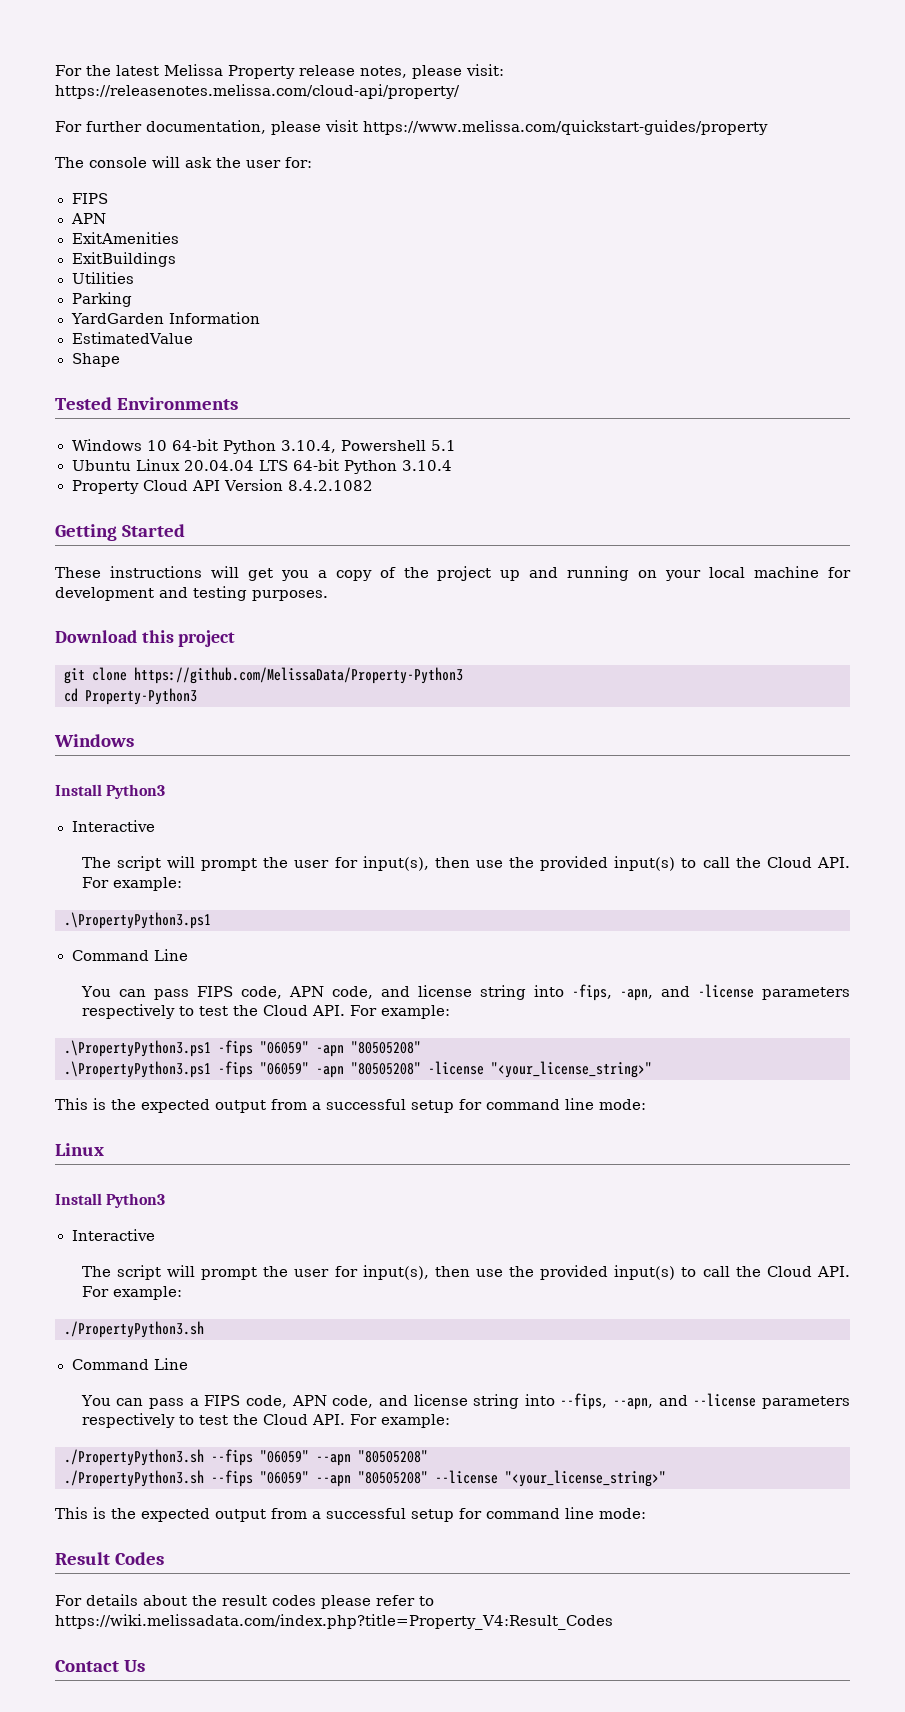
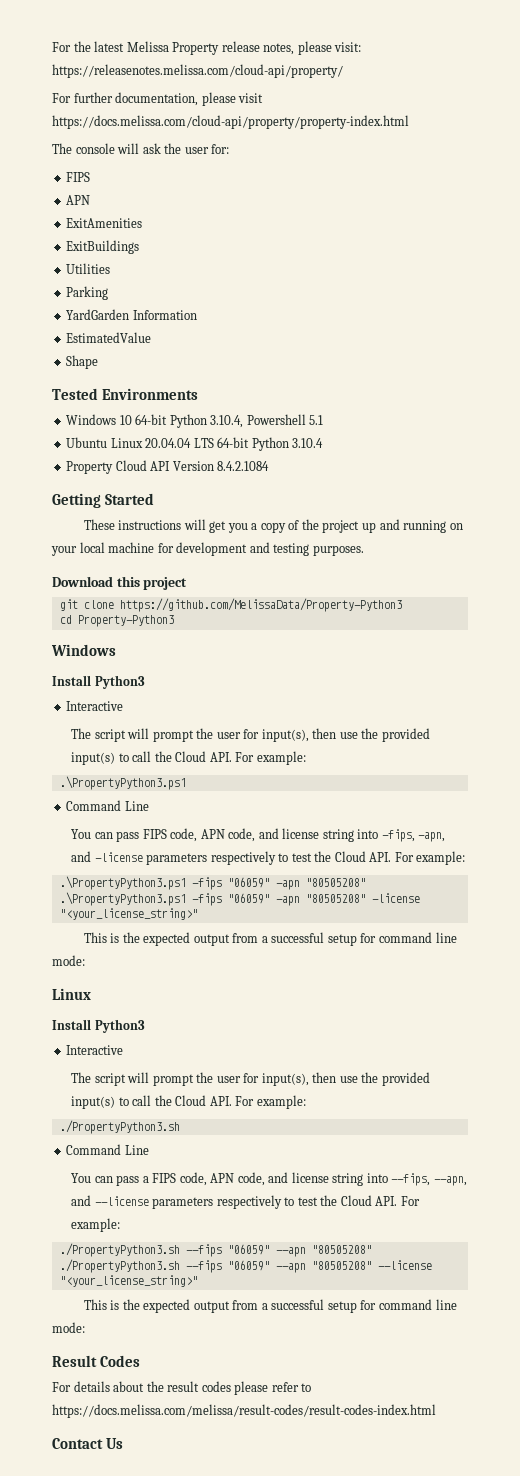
- For further documentation, please visit https://www.melissa.com/quickstart-guides/property
+ For further documentation, please visit https://docs.melissa.com/cloud-api/property/property-index.html
- Property Cloud API Version 8.4.2.1082
+ Property Cloud API Version 8.4.2.1084
- For details about the result codes please refer to https://wiki.melissadata.com/index.php?title=Property_V4:Result_Codes
+ For details about the result codes please refer to https://docs.melissa.com/melissa/result-codes/result-codes-index.html

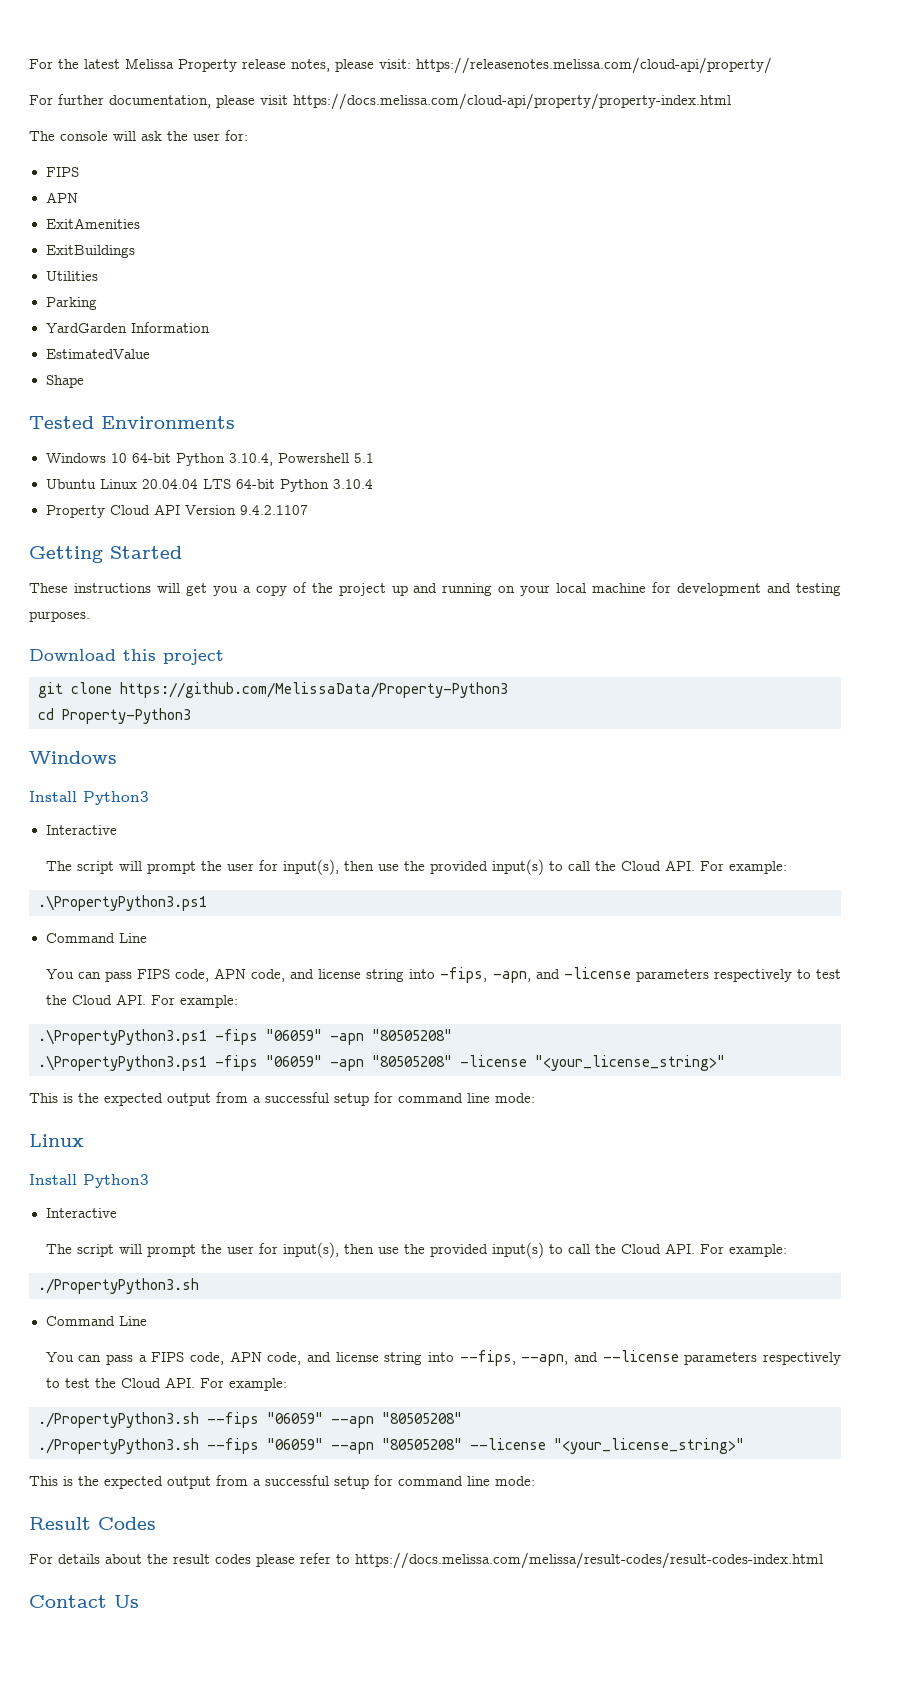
- Property Cloud API Version 8.4.2.1084
+ Property Cloud API Version 9.4.2.1107

